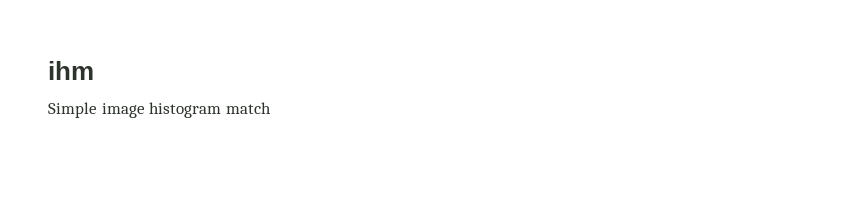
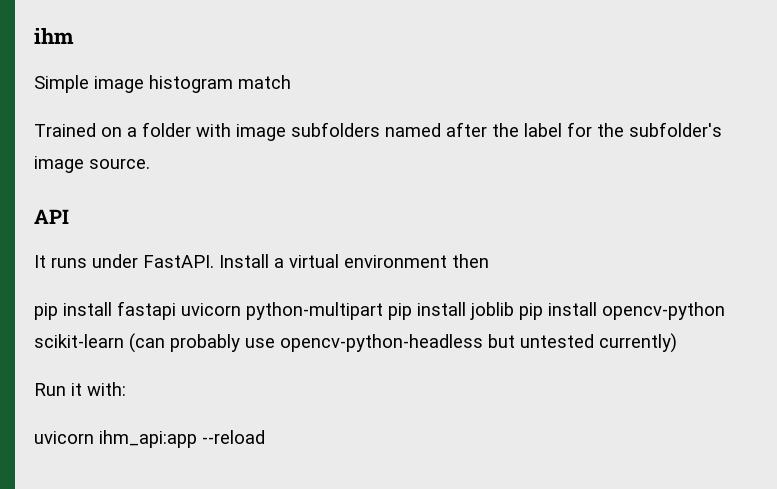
+ Trained on a folder with image subfolders named after the label for the subfolder's image source.
+ API
+ It runs under FastAPI. Install a virtual environment then
+ pip install fastapi uvicorn python-multipart pip install joblib pip install opencv-python scikit-learn (can probably use opencv-python-headless but untested currently)
+ Run it with:
+ uvicorn ihm_api:app --reload

